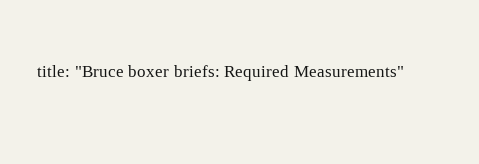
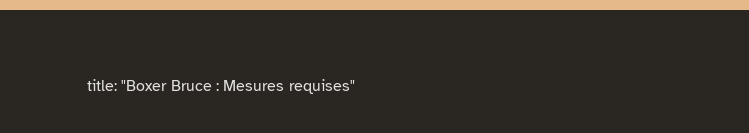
- title: "Bruce boxer briefs: Required Measurements"
+ title: "Boxer Bruce : Mesures requises"

